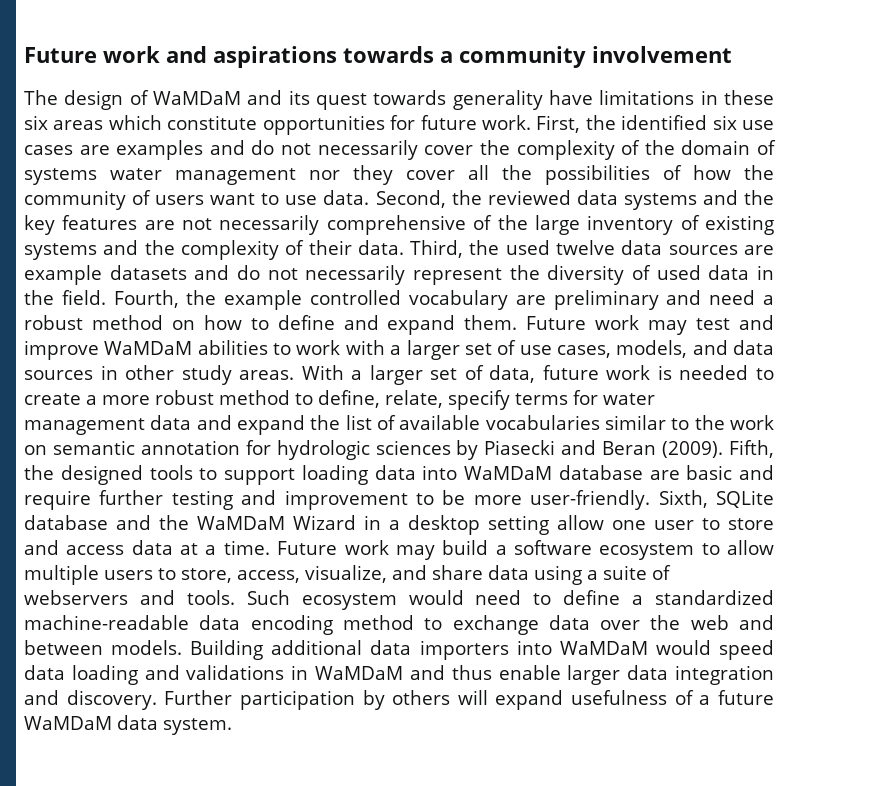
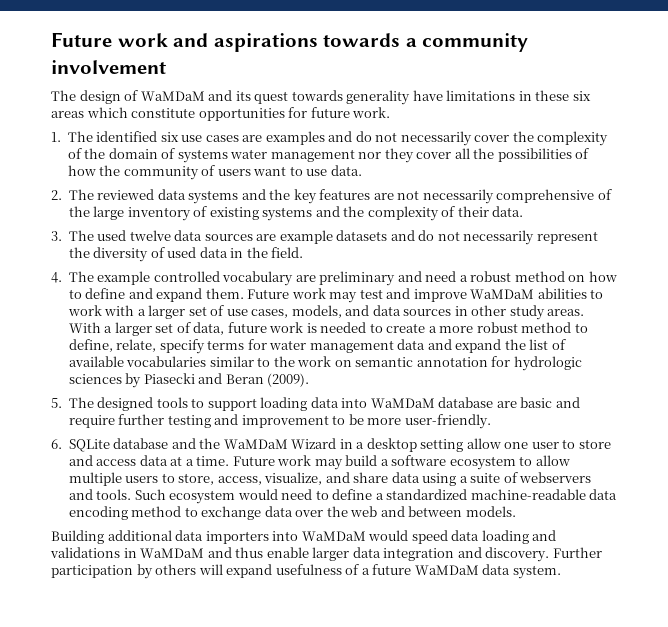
- The design of WaMDaM and its quest towards generality have limitations in these six areas which constitute opportunities for future work. First, the identified six use cases are examples and do not necessarily cover the complexity of the domain of systems water management nor they cover all the possibilities of how the community of users want to use data. Second, the reviewed data systems and the key features are not necessarily comprehensive of the large inventory of existing systems and the complexity of their data. Third, the used twelve data sources are example datasets and do not necessarily represent the diversity of used data in the field. Fourth, the example controlled vocabulary are preliminary and need a robust method on how to define and expand them.
+ The design of WaMDaM and its quest towards generality have limitations in these six areas which constitute opportunities for future work.
+ 1. The identified six use cases are examples and do not necessarily cover the complexity of the domain of systems water management nor they cover all the possibilities of how the community of users want to use data.
+ 2. The reviewed data systems and the key features are not necessarily comprehensive of the large inventory of existing systems and the complexity of their data.
+ 3. The used twelve data sources are example datasets and do not necessarily represent the diversity of used data in the field.
+ 4. The example controlled vocabulary are preliminary and need a robust method on how to define and expand them.
- With a larger set of data, future work is needed to create a more robust method to define, relate, specify terms for water management data and expand the list of available vocabularies similar to the work on semantic annotation for hydrologic sciences by Piasecki and Beran (2009). Fifth, the designed tools to support loading data into WaMDaM database are basic and require further testing and improvement to be more user-friendly. Sixth, SQLite database and the WaMDaM Wizard in a desktop setting allow one user to store and access data at a time.
+ With a larger set of data, future work is needed to create a more robust method to define, relate, specify terms for water management data and expand the list of available vocabularies similar to the work on semantic annotation for hydrologic sciences by Piasecki and Beran (2009).
+ 5. The designed tools to support loading data into WaMDaM database are basic and require further testing and improvement to be more user-friendly.
+ 6. SQLite database and the WaMDaM Wizard in a desktop setting allow one user to store and access data at a time.
- Such ecosystem would need to define a standardized machine-readable data encoding method to exchange data over the web and between models. Building additional data importers into WaMDaM would speed data loading and validations in WaMDaM and thus enable larger data integration and discovery.
+ Such ecosystem would need to define a standardized machine-readable data encoding method to exchange data over the web and between models.
+ Building additional data importers into WaMDaM would speed data loading and validations in WaMDaM and thus enable larger data integration and discovery.

